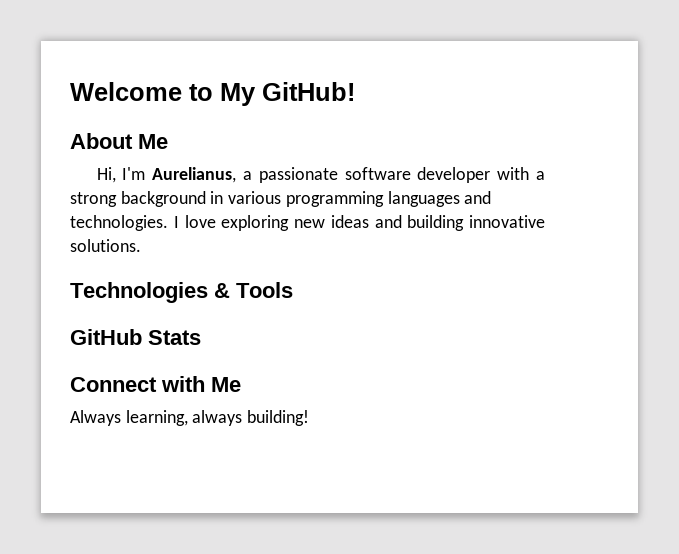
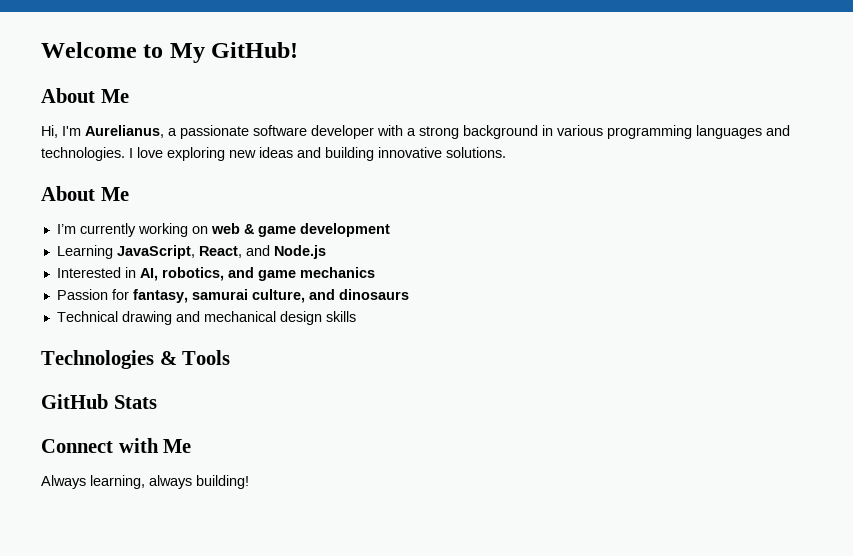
  I love exploring new ideas and building innovative solutions.
+ About Me
+ I’m currently working on web & game development
+ Learning JavaScript, React, and Node.js
+ Interested in AI, robotics, and game mechanics
+ Passion for fantasy, samurai culture, and dinosaurs
+ Technical drawing and mechanical design skills

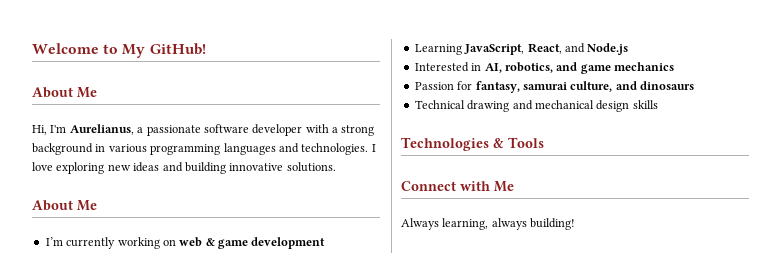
- GitHub Stats

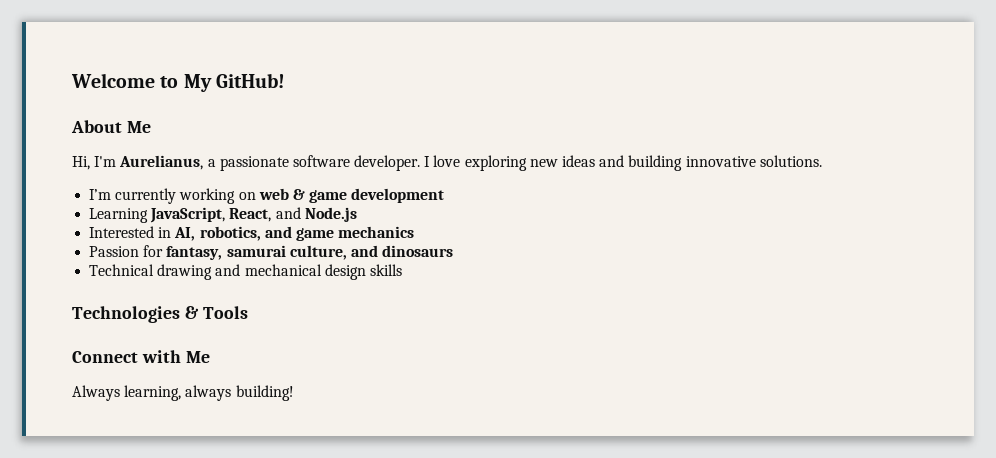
- Hi, I'm Aurelianus, a passionate software developer with a strong background in various programming languages and technologies.
+ Hi, I'm Aurelianus, a passionate software developer.
  I love exploring new ideas and building innovative solutions.
- About Me

